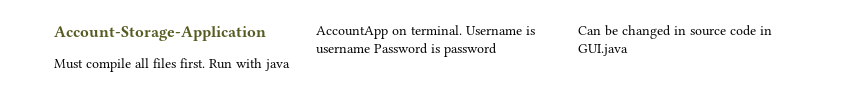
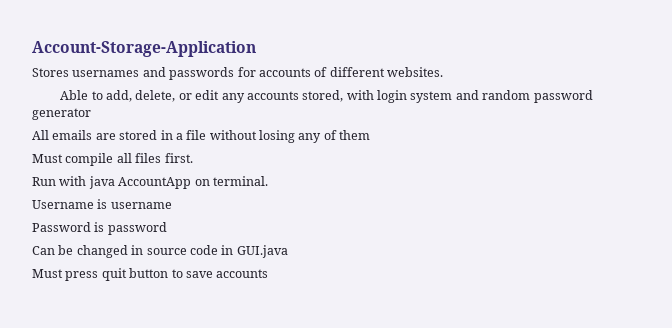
+ Stores usernames and passwords for accounts of different websites.
+ Able to add, delete, or edit any accounts stored, with login system and random password generator
+ All emails are stored in a file without losing any of them
- Must compile all files first. Run with java AccountApp on terminal. Username is username Password is password
+ Must compile all files first.
+ Run with java AccountApp on terminal.
+ Username is username
+ Password is password
+ Must press quit button to save accounts

